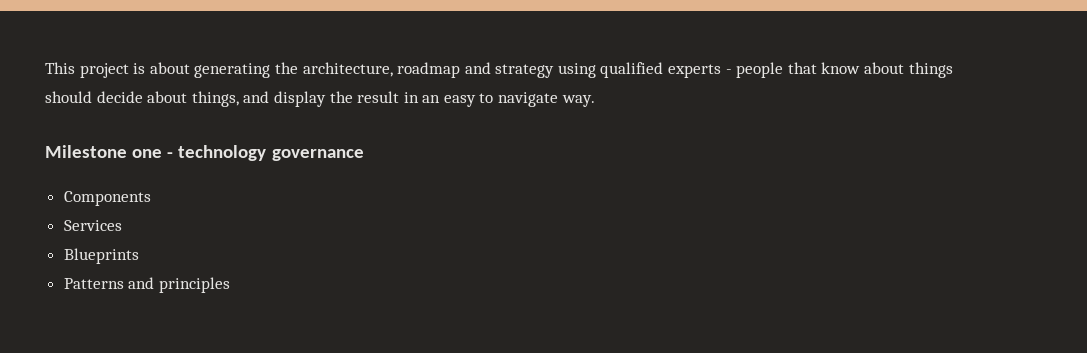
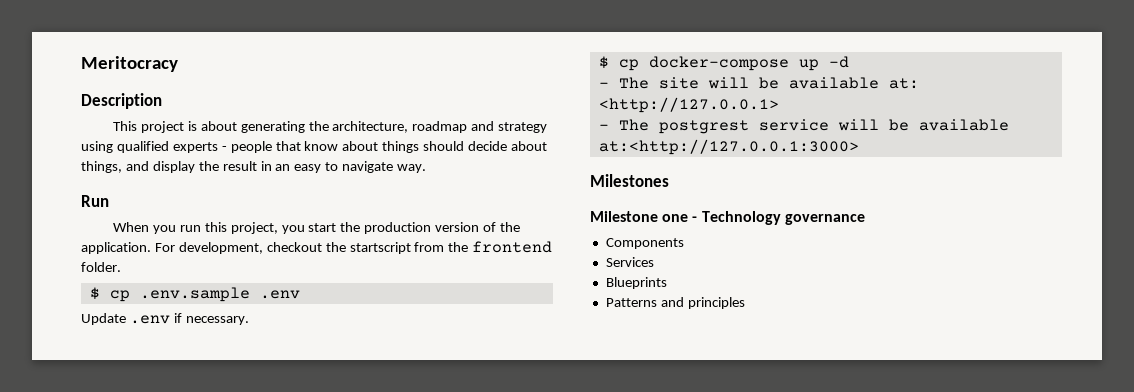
+ Meritocracy
+ Description
+ Run
+ When you run this project, you start the production version of the application. For development, checkout the startscript from the frontend folder.
+ $ cp .env.sample .env
+ Update .env if necessary.
+ $ cp docker-compose up -d
+ - The site will be available at: <http://127.0.0.1>
+ - The postgrest service will be available at:<http://127.0.0.1:3000>
+ Milestones
- Milestone one - technology governance
+ Milestone one - Technology governance

